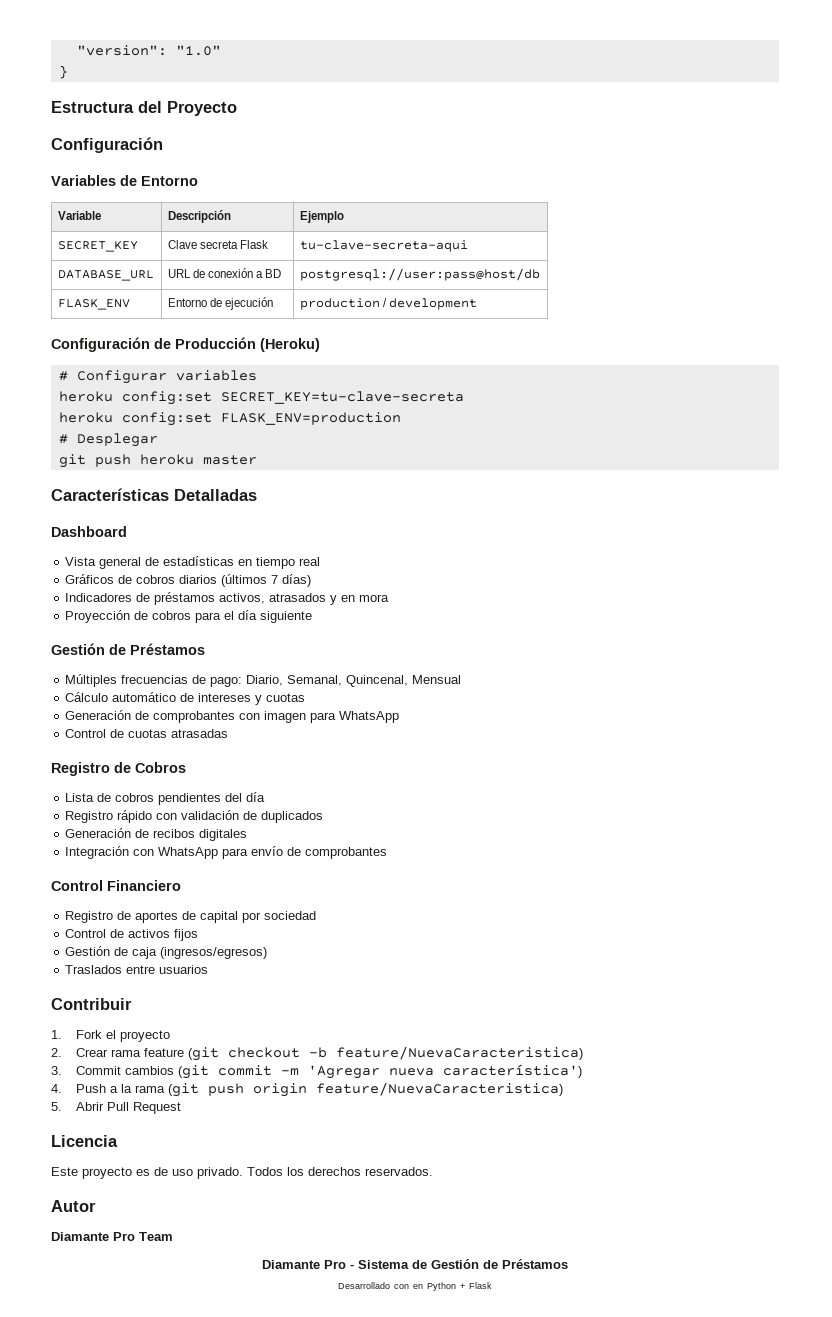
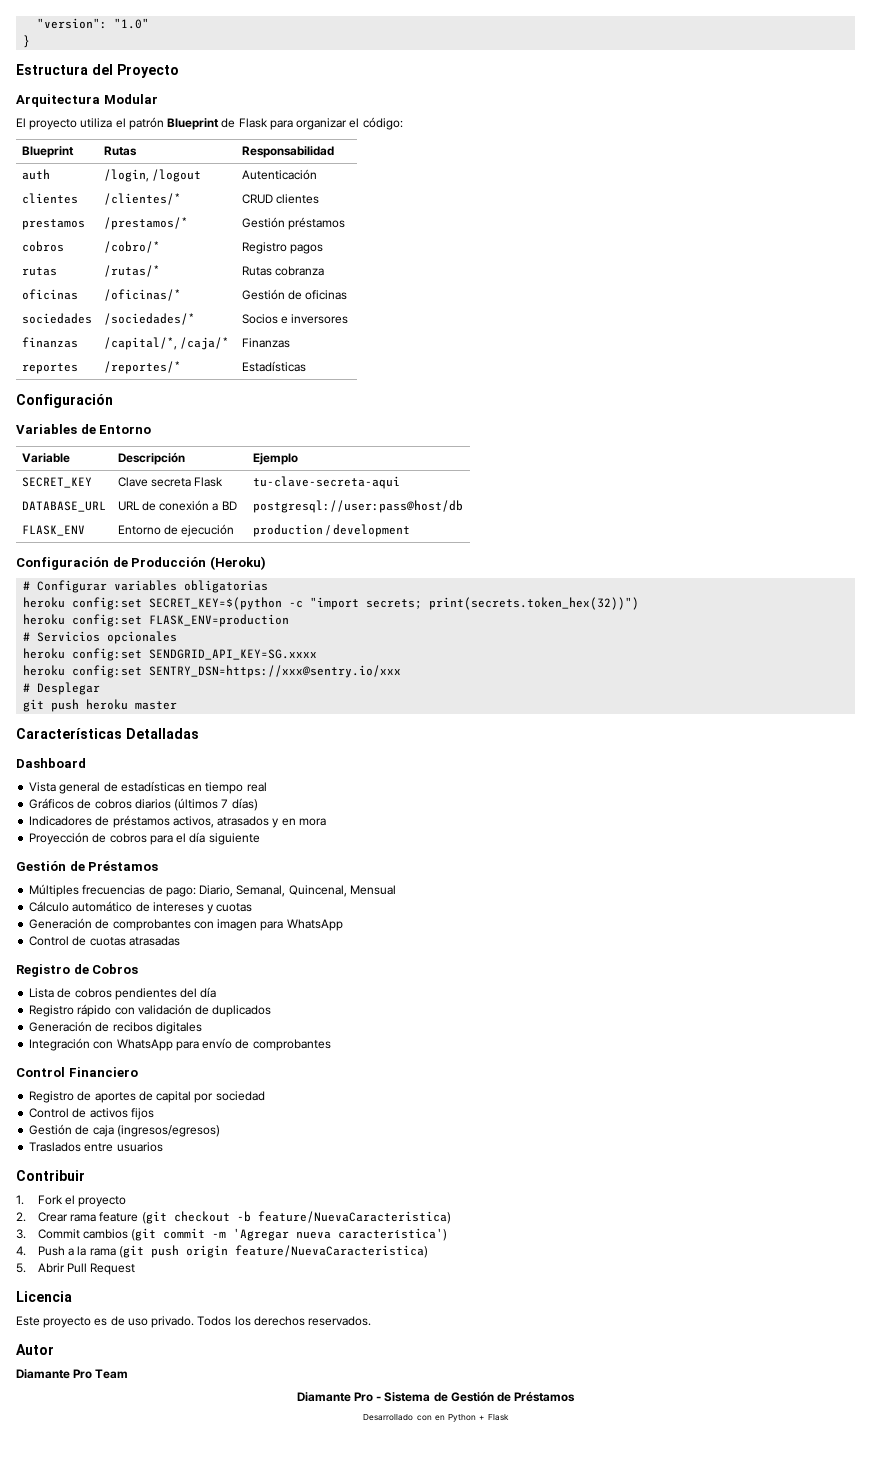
+ Arquitectura Modular
+ El proyecto utiliza el patrón Blueprint de Flask para organizar el código:
+ Blueprint | Rutas | Responsabilidad
+ auth | /login, /logout | Autenticación
+ clientes | /clientes/* | CRUD clientes
+ prestamos | /prestamos/* | Gestión préstamos
+ cobros | /cobro/* | Registro pagos
+ rutas | /rutas/* | Rutas cobranza
+ oficinas | /oficinas/* | Gestión de oficinas
+ sociedades | /sociedades/* | Socios e inversores
+ finanzas | /capital/*, /caja/* | Finanzas
+ reportes | /reportes/* | Estadísticas
- # Configurar variables
- heroku config:set SECRET_KEY=tu-clave-secreta
+ # Configurar variables obligatorias
+ heroku config:set SECRET_KEY=$(python -c "import secrets; print(secrets.token_hex(32))")
  heroku config:set FLASK_ENV=production
+ # Servicios opcionales
+ heroku config:set SENDGRID_API_KEY=SG.xxxx
+ heroku config:set SENTRY_DSN=https://xxx@sentry.io/xxx

